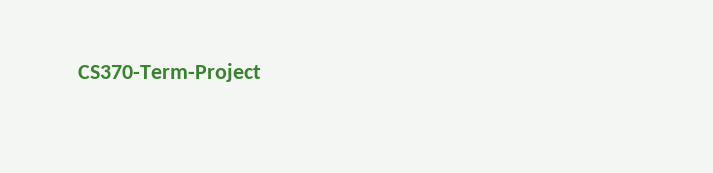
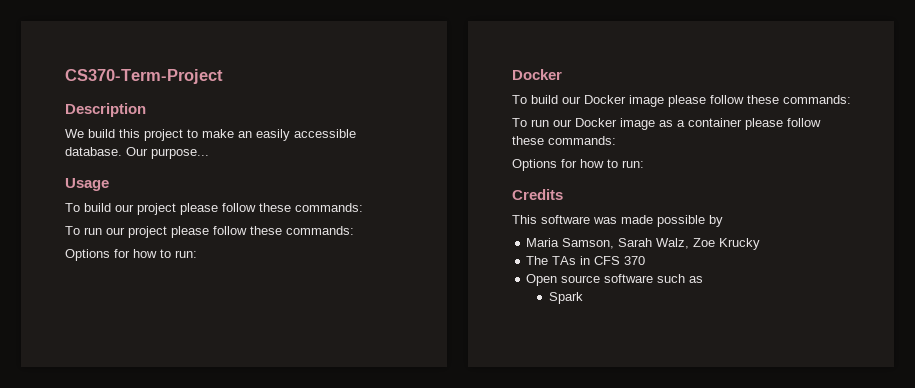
+ Description
+ We build this project to make an easily accessible database. Our purpose...
+ Usage
+ To build our project please follow these commands:
+ To run our project please follow these commands:
+ Options for how to run:
+ Docker
+ To build our Docker image please follow these commands:
+ To run our Docker image as a container please follow these commands:
+ Options for how to run:
+ Credits
+ This software was made possible by
+ Maria Samson, Sarah Walz, Zoe Krucky
+ The TAs in CFS 370
+ Open source software such as
+ Spark

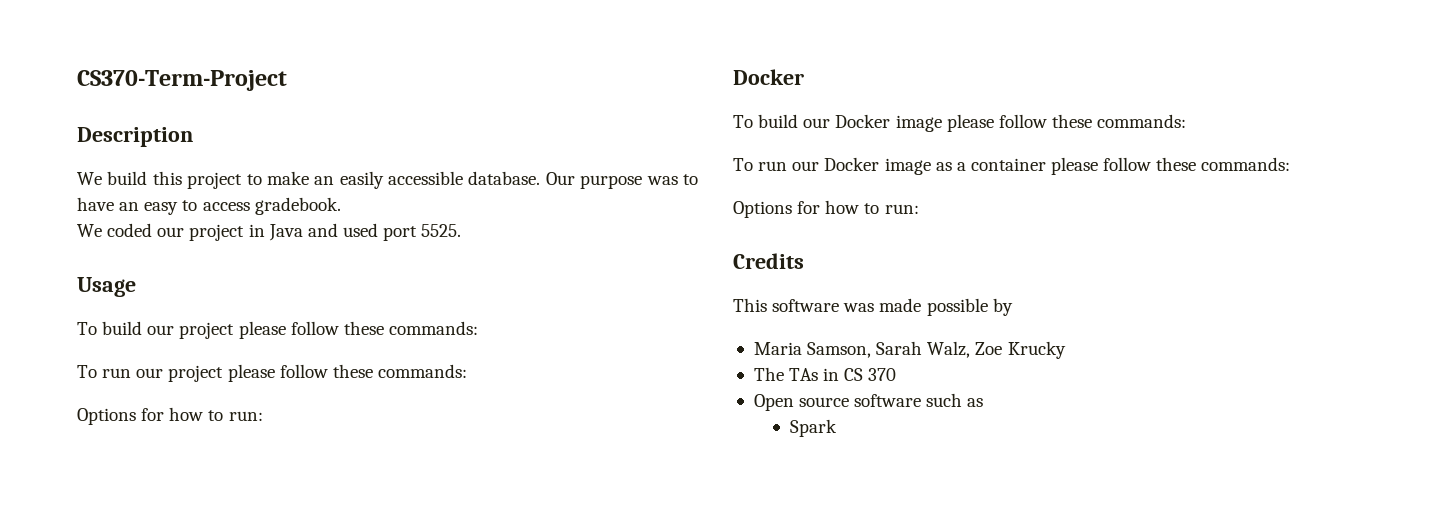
- Our purpose...
+ Our purpose was to have an easy to access gradebook.
+ We coded our project in Java and used port 5525.
- The TAs in CFS 370
+ The TAs in CS 370

